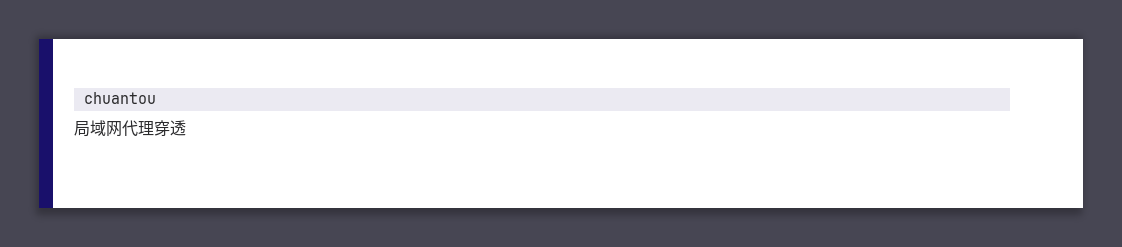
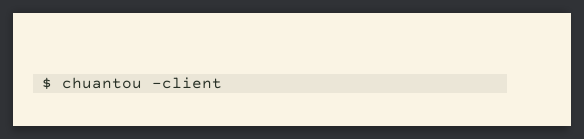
- chuantou
- 局域网代理穿透
+ $ chuantou -client

